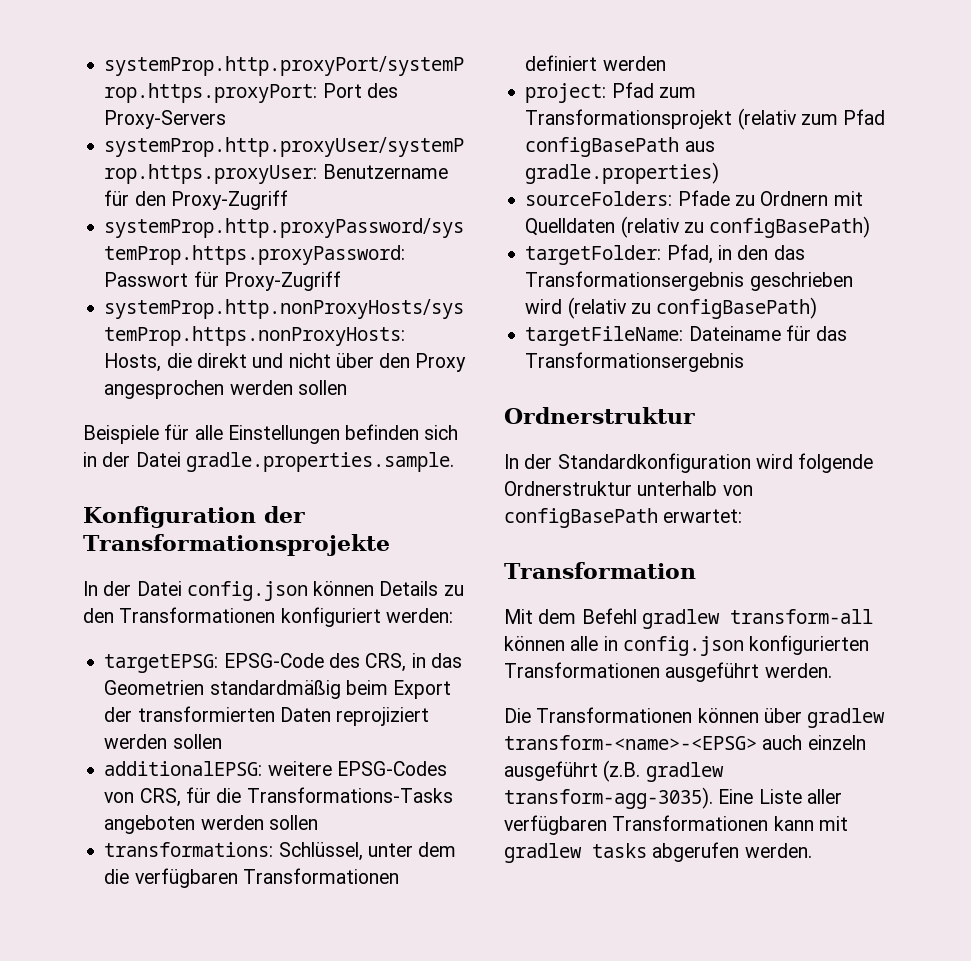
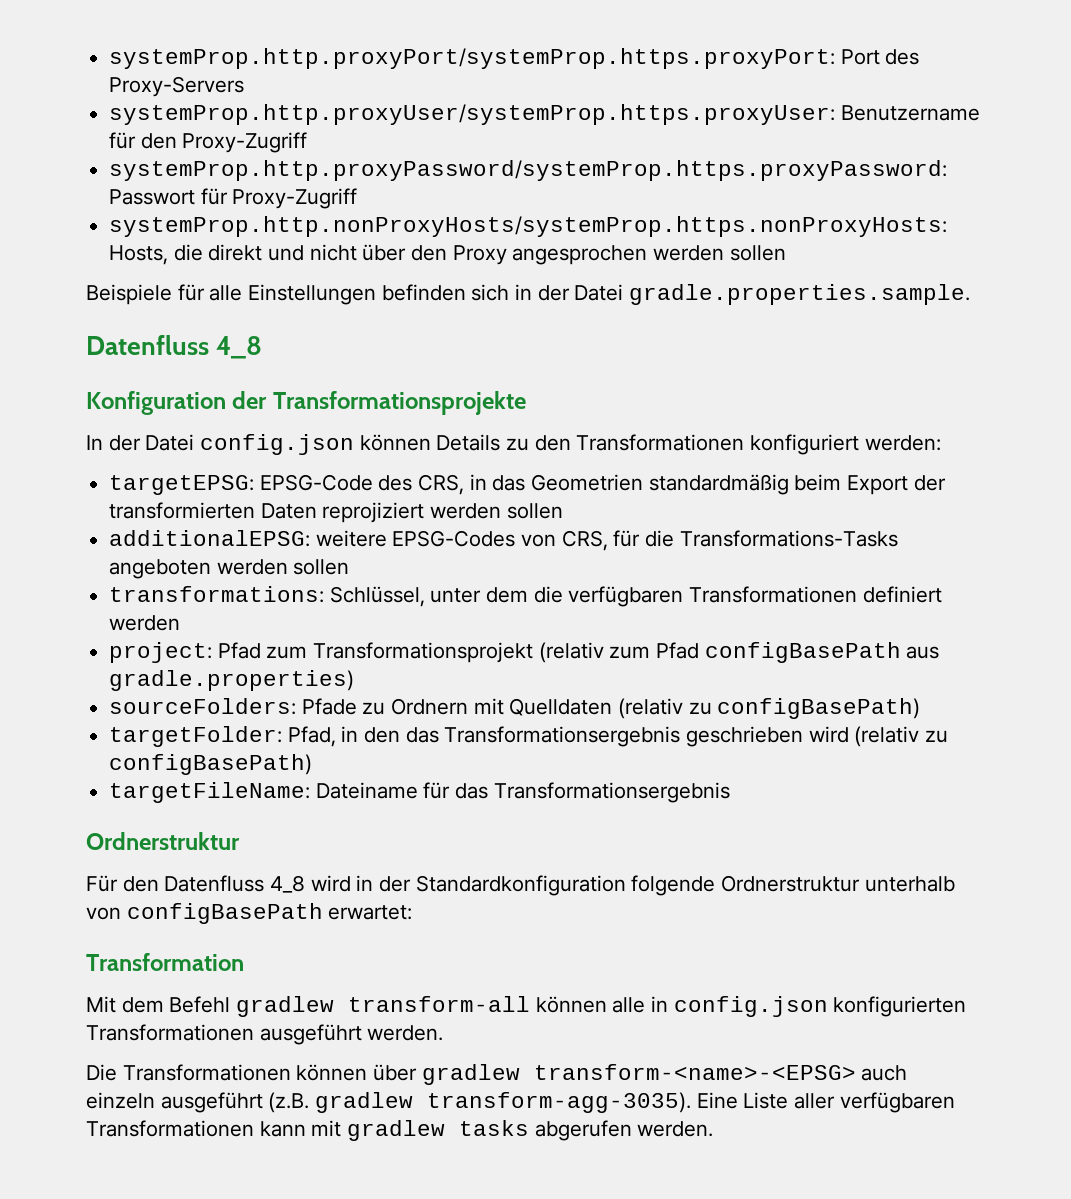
  Beispiele für alle Einstellungen befinden sich in der Datei gradle.properties.sample.
+ Datenfluss 4_8
- In der Standardkonfiguration wird folgende Ordnerstruktur unterhalb von configBasePath erwartet:
+ Für den Datenfluss 4_8 wird in der Standardkonfiguration folgende Ordnerstruktur unterhalb von configBasePath erwartet:

